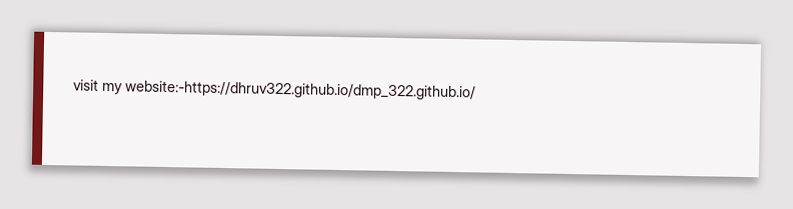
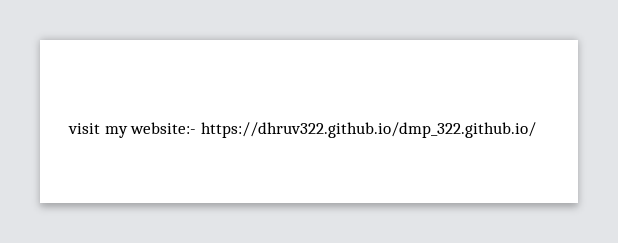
- visit my website:-https://dhruv322.github.io/dmp_322.github.io/
+ visit my website:- https://dhruv322.github.io/dmp_322.github.io/

